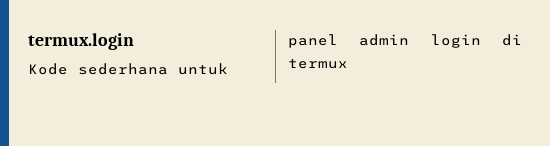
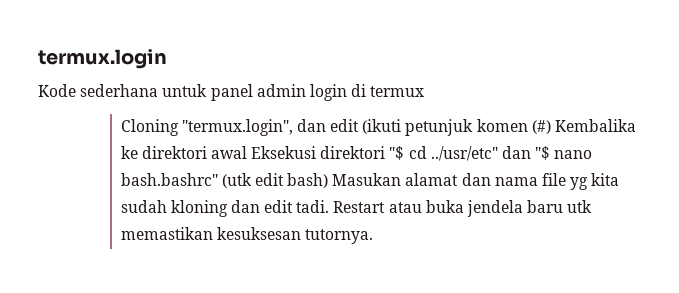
+ Cloning "termux.login", dan edit (ikuti petunjuk komen (#) Kembalika ke direktori awal Eksekusi direktori "$ cd ../usr/etc" dan "$ nano bash.bashrc" (utk edit bash) Masukan alamat dan nama file yg kita sudah kloning dan edit tadi. Restart atau buka jendela baru utk memastikan kesuksesan tutornya.

